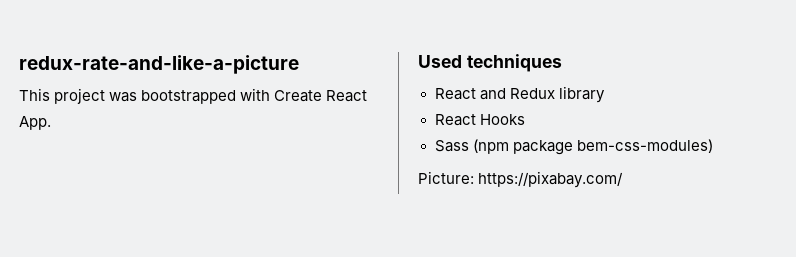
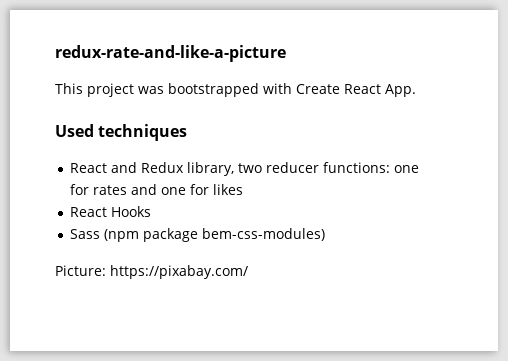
- React and Redux library
+ React and Redux library, two reducer functions: one for rates and one for likes

